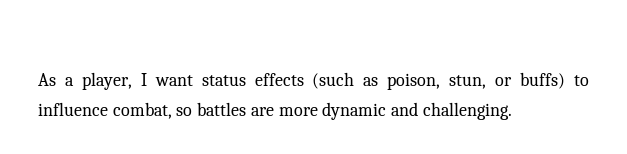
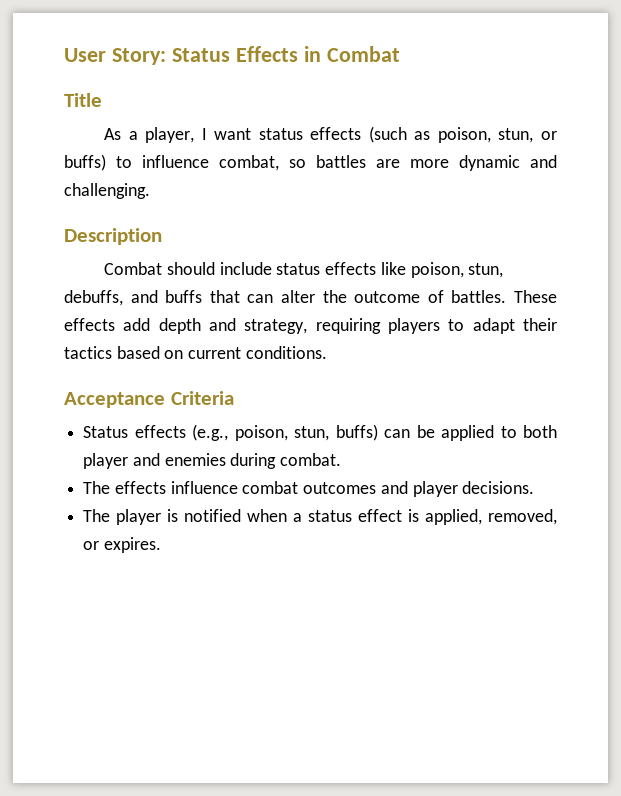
+ User Story: Status Effects in Combat
+ Title
+ Description
+ Combat should include status effects like poison, stun, debuffs, and buffs that can alter the outcome of battles. These effects add depth and strategy, requiring players to adapt their tactics based on current conditions.
+ Acceptance Criteria
+ Status effects (e.g., poison, stun, buffs) can be applied to both player and enemies during combat.
+ The effects influence combat outcomes and player decisions.
+ The player is notified when a status effect is applied, removed, or expires.

